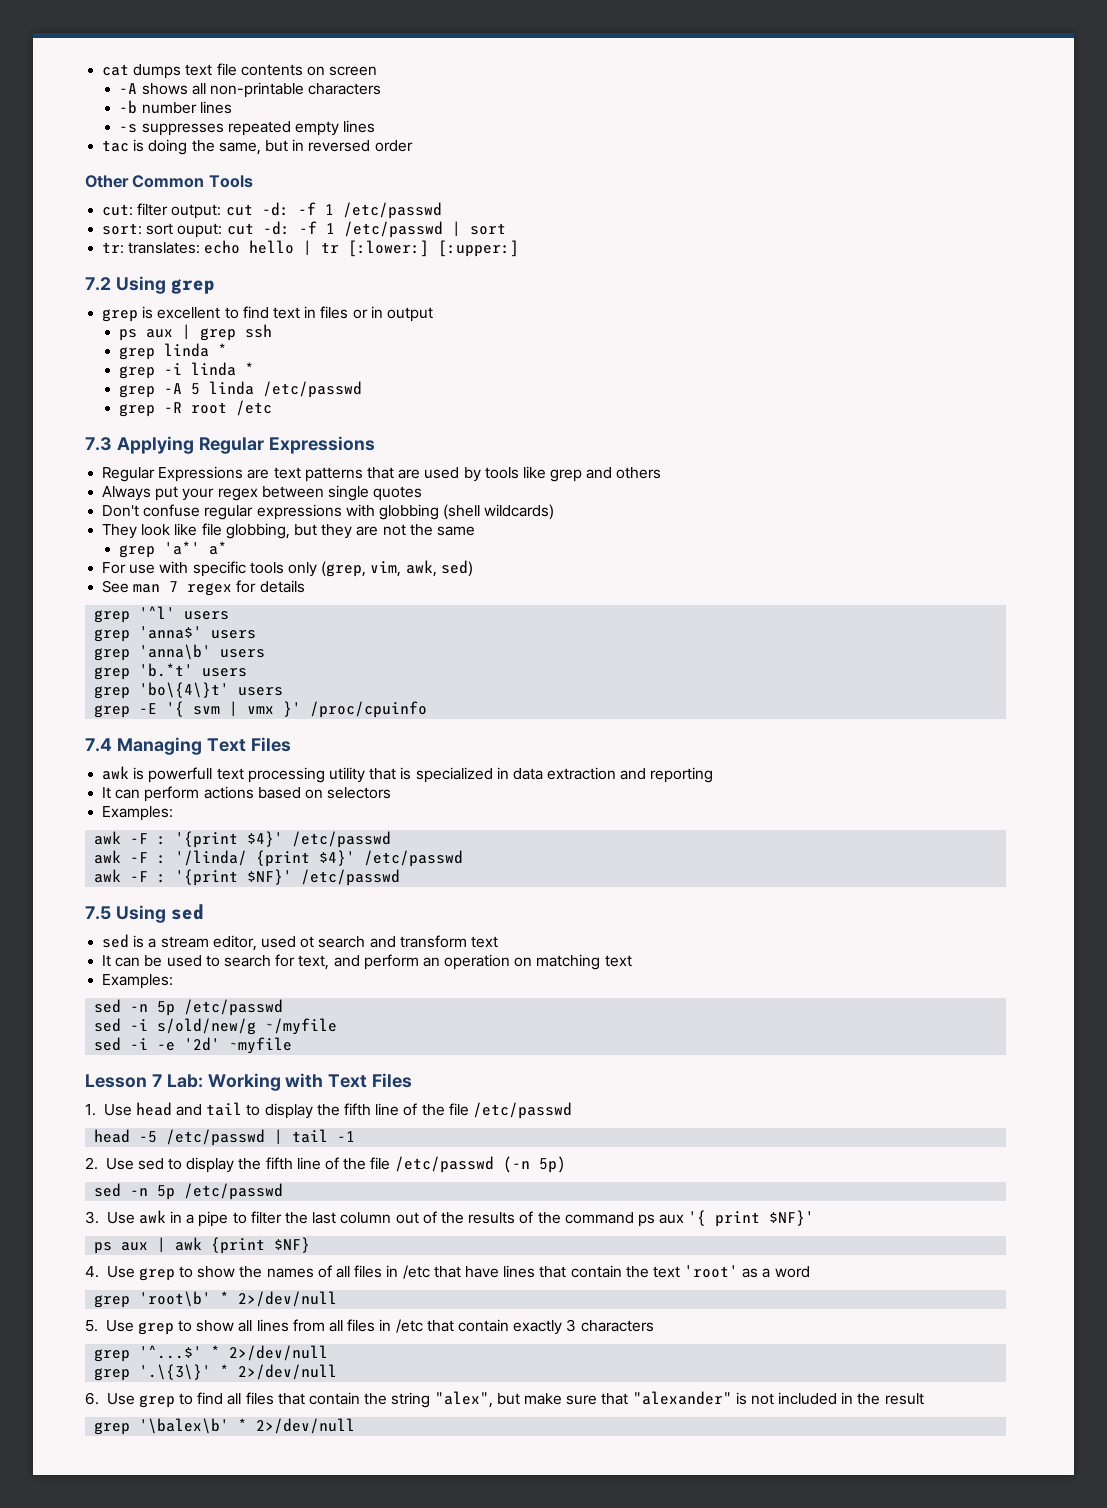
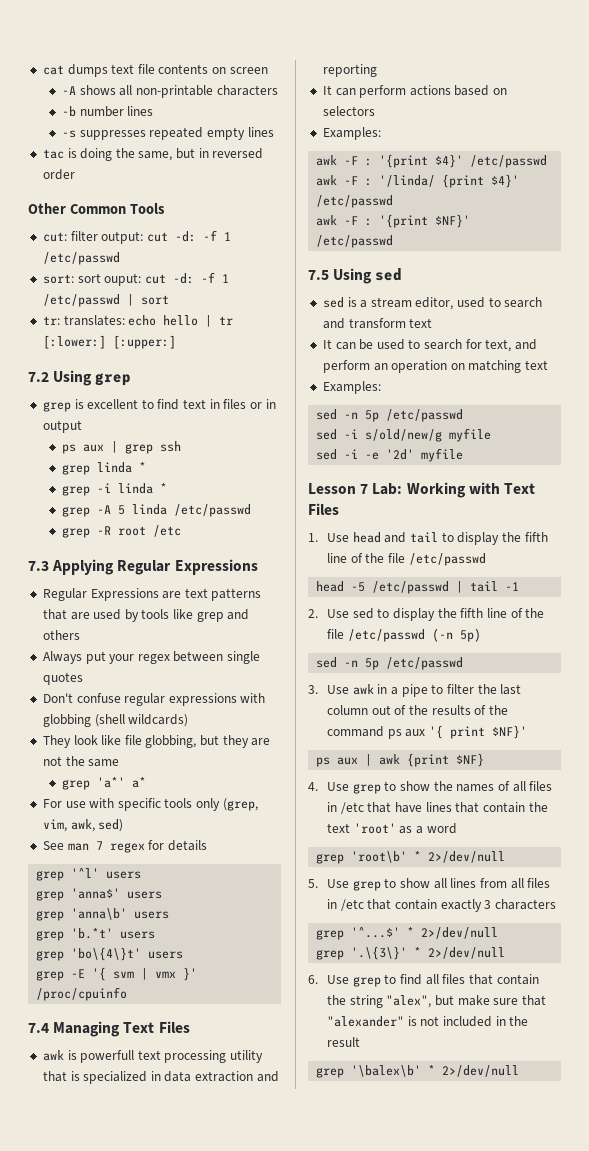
- sed is a stream editor, used ot search and transform text
+ sed is a stream editor, used to search and transform text
- sed -i s/old/new/g ~/myfile
+ sed -i s/old/new/g myfile
- sed -i -e '2d' ~myfile
+ sed -i -e '2d' myfile

